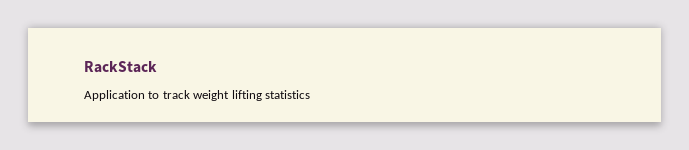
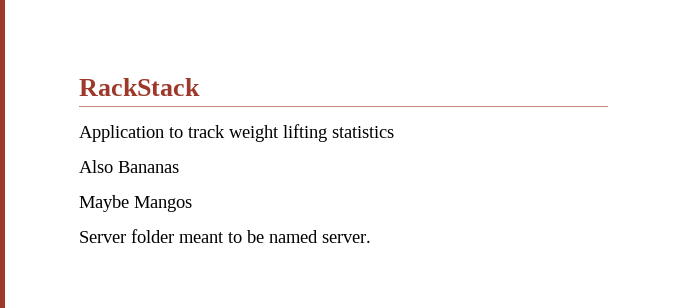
+ Also Bananas
+ Maybe Mangos
+ Server folder meant to be named server.

